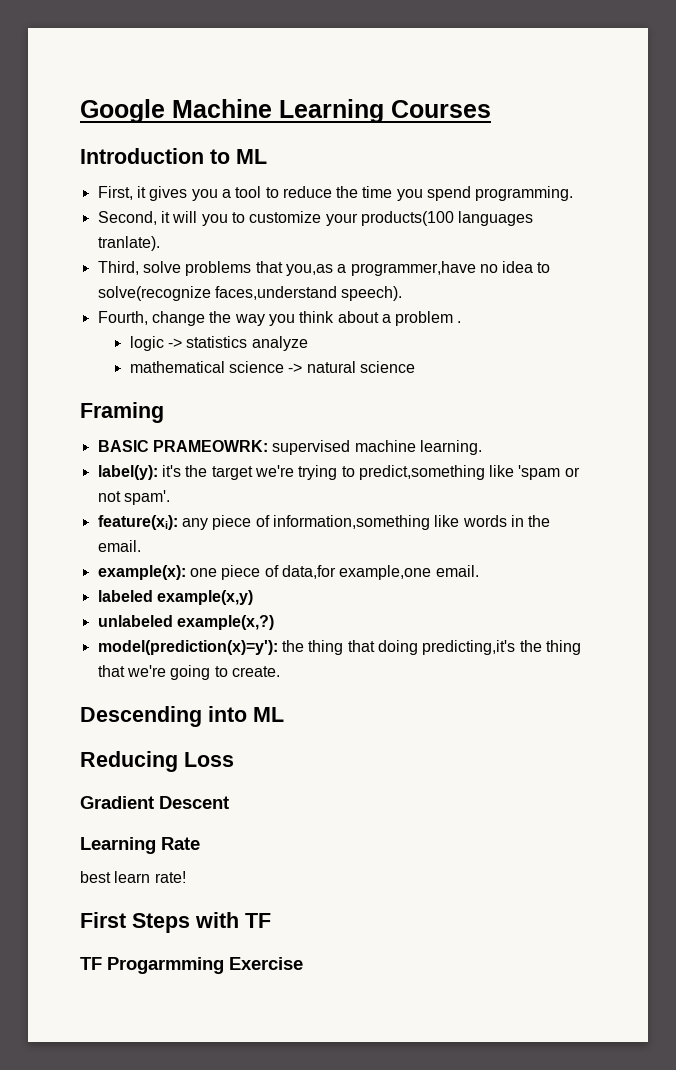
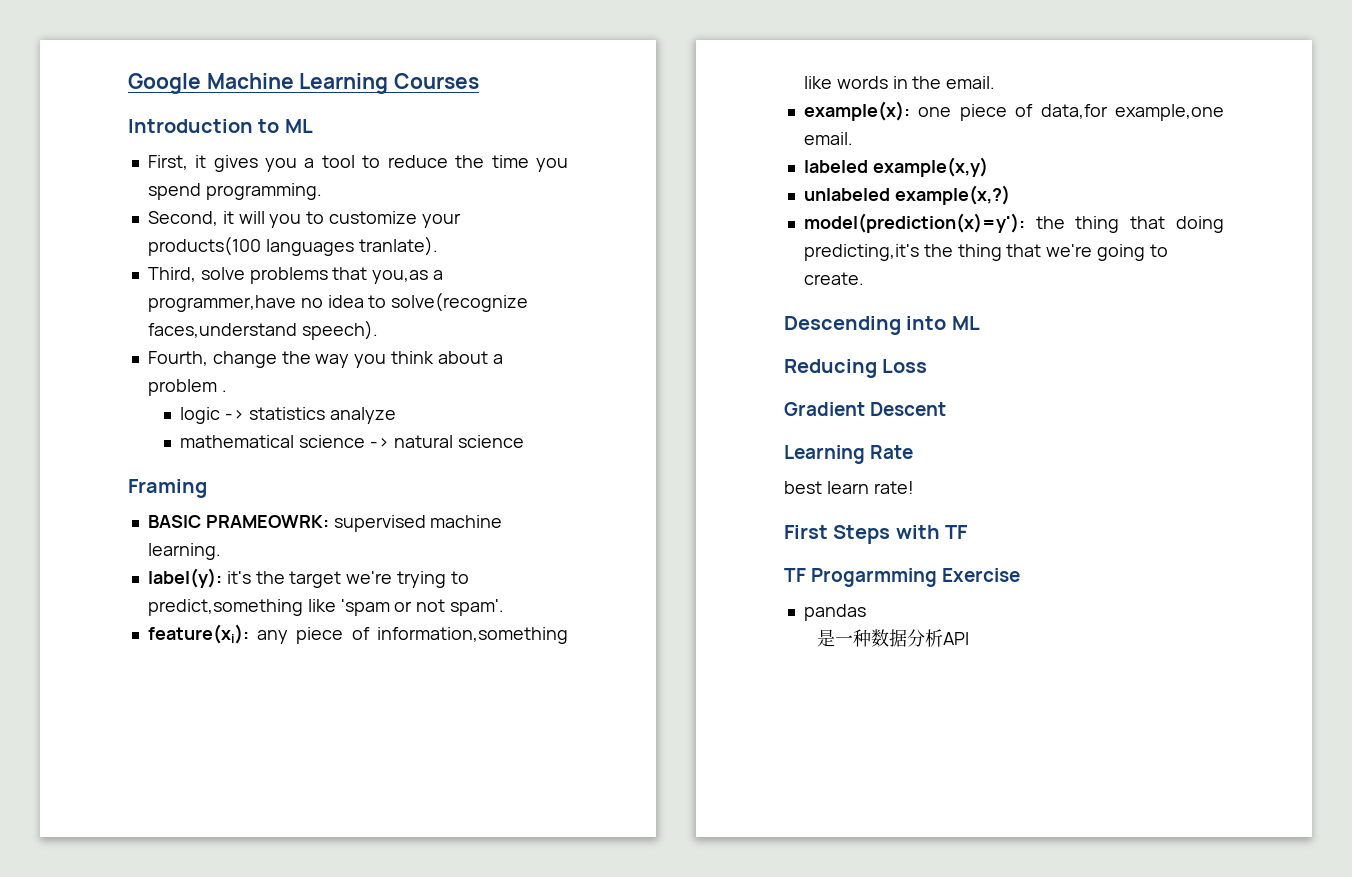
+ pandas
+ 是一种数据分析API

